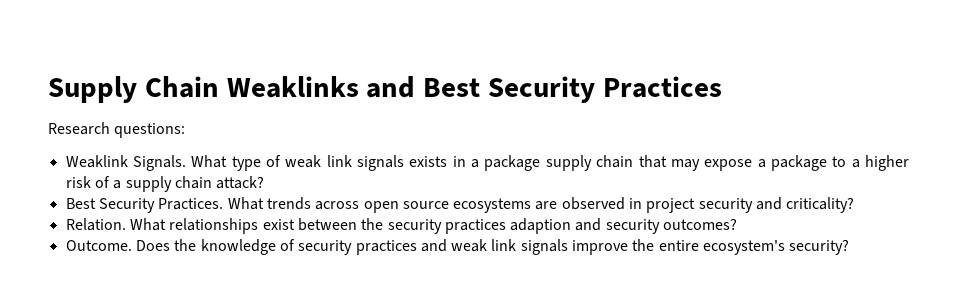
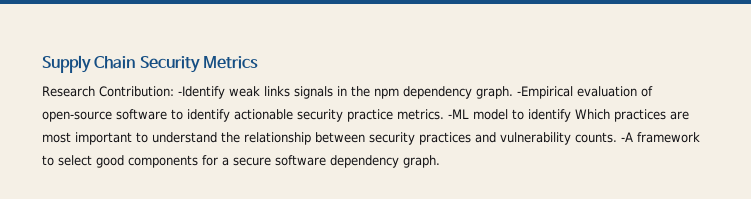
- Supply Chain Weaklinks and Best Security Practices
- Research questions:
- Weaklink Signals. What type of weak link signals exists in a package supply chain that may expose a package to a higher risk of a supply chain attack?
- Best Security Practices. What trends across open source ecosystems are observed in project security and criticality?
- Relation. What relationships exist between the security practices adaption and security outcomes?
- Outcome. Does the knowledge of security practices and weak link signals improve the entire ecosystem's security?
+ Supply Chain Security Metrics
+ Research Contribution: -Identify weak links signals in the npm dependency graph. -Empirical evaluation of open-source software to identify actionable security practice metrics. -ML model to identify Which practices are most important to understand the relationship between security practices and vulnerability counts. -A framework to select good components for a secure software dependency graph.

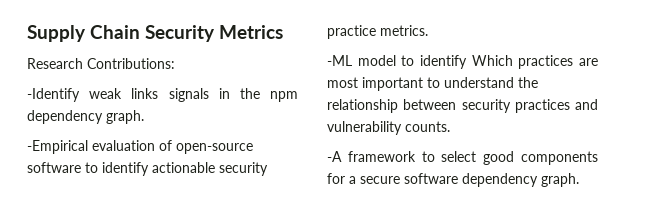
- Research Contribution: -Identify weak links signals in the npm dependency graph. -Empirical evaluation of open-source software to identify actionable security practice metrics. -ML model to identify Which practices are most important to understand the relationship between security practices and vulnerability counts. -A framework to select good components for a secure software dependency graph.
+ Research Contributions:
+ -Identify weak links signals in the npm dependency graph.
+ -Empirical evaluation of open-source software to identify actionable security practice metrics.
+ -ML model to identify Which practices are most important to understand the relationship between security practices and vulnerability counts.
+ -A framework to select good components for a secure software dependency graph.

